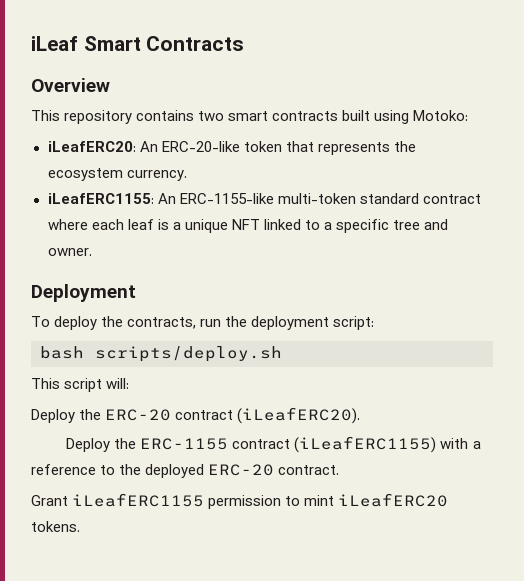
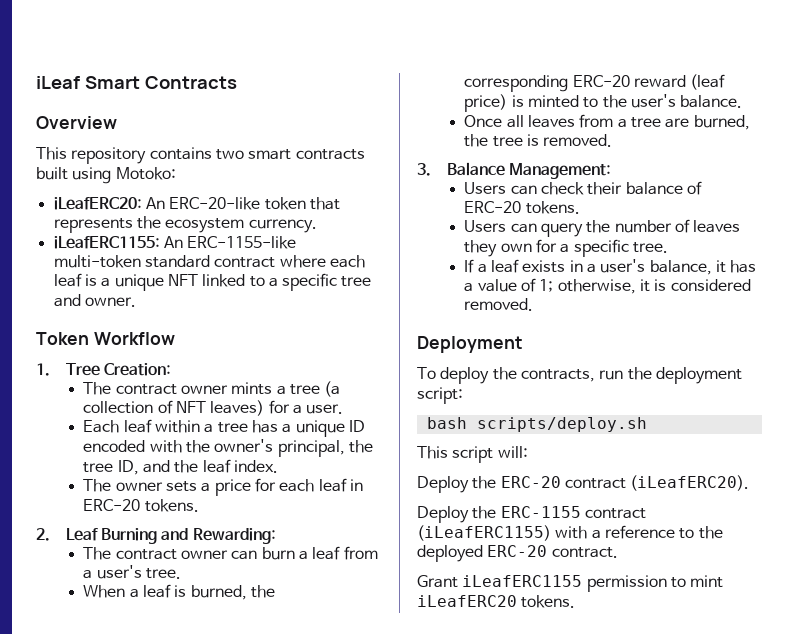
+ Token Workflow
+ 1. Tree Creation:
+ The contract owner mints a tree (a collection of NFT leaves) for a user.
+ Each leaf within a tree has a unique ID encoded with the owner's principal, the tree ID, and the leaf index.
+ The owner sets a price for each leaf in ERC-20 tokens.
+ 2. Leaf Burning and Rewarding:
+ The contract owner can burn a leaf from a user's tree.
+ When a leaf is burned, the corresponding ERC-20 reward (leaf price) is minted to the user's balance.
+ Once all leaves from a tree are burned, the tree is removed.
+ 3. Balance Management:
+ Users can check their balance of ERC-20 tokens.
+ Users can query the number of leaves they own for a specific tree.
+ If a leaf exists in a user's balance, it has a value of 1; otherwise, it is considered removed.

